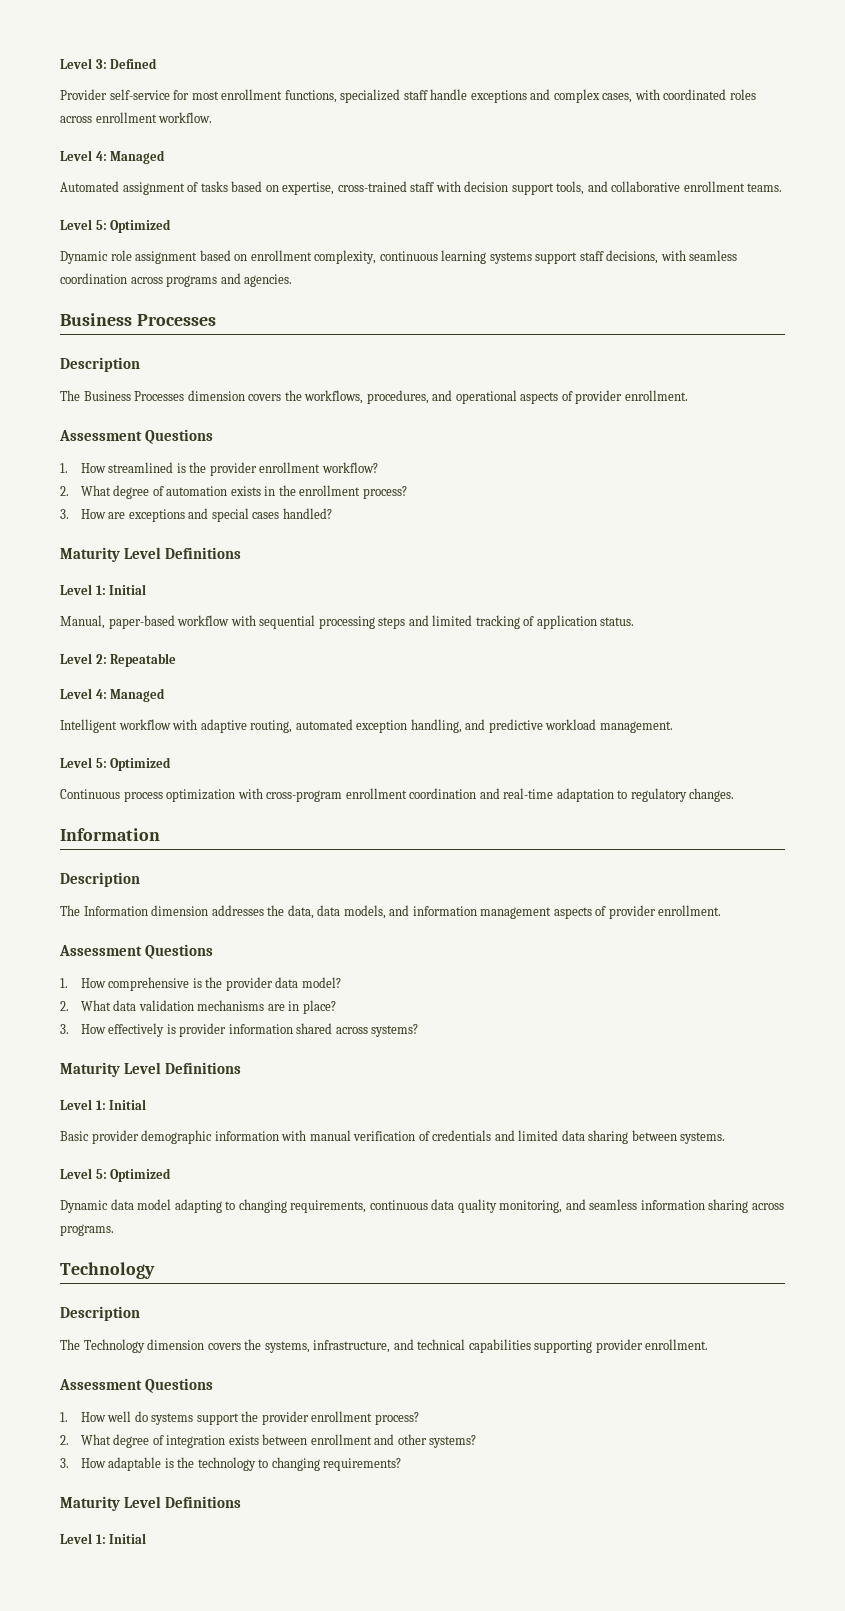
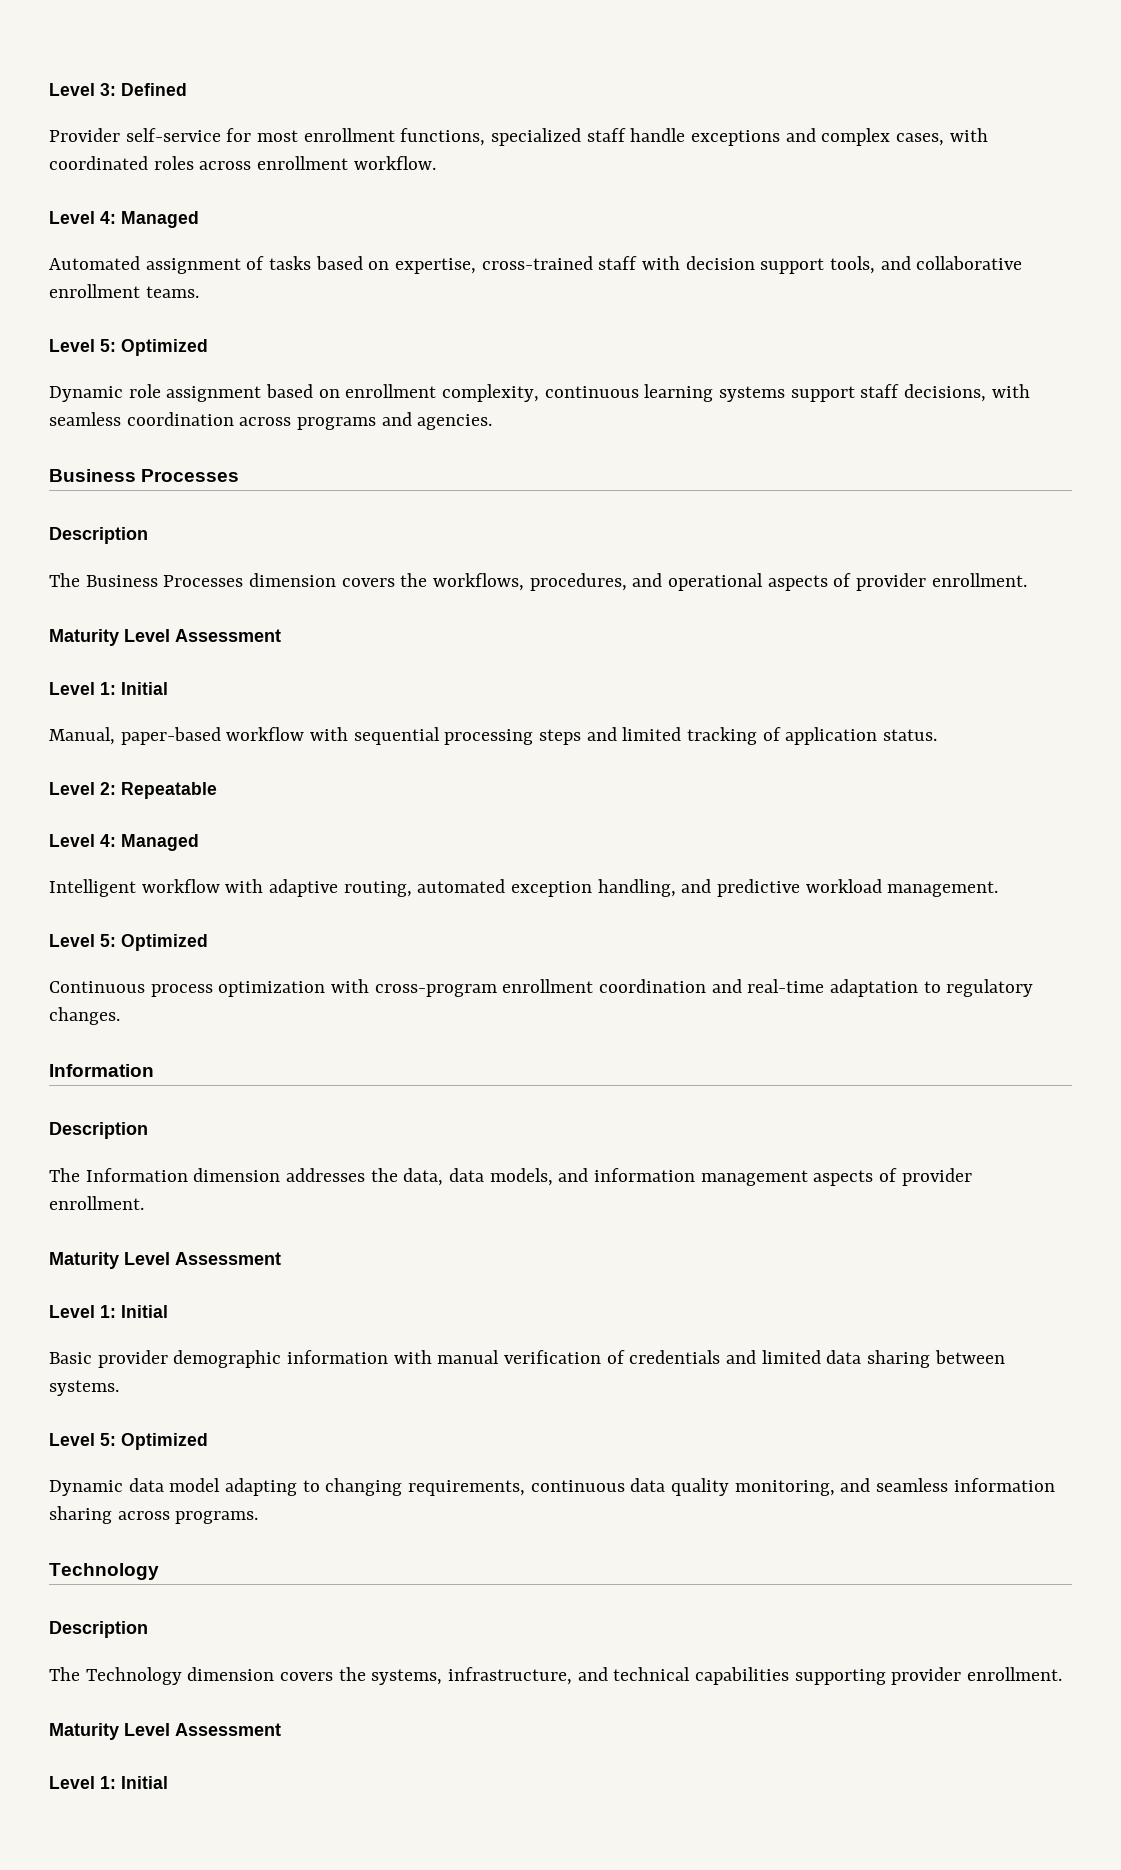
  The Business Processes dimension covers the workflows, procedures, and operational aspects of provider enrollment.
- Assessment Questions
- 1. How streamlined is the provider enrollment workflow?
- 2. What degree of automation exists in the enrollment process?
- 3. How are exceptions and special cases handled?
- Maturity Level Definitions
+ Maturity Level Assessment
  The Information dimension addresses the data, data models, and information management aspects of provider enrollment.
- Assessment Questions
- 1. How comprehensive is the provider data model?
- 2. What data validation mechanisms are in place?
- 3. How effectively is provider information shared across systems?
- Maturity Level Definitions
+ Maturity Level Assessment
  The Technology dimension covers the systems, infrastructure, and technical capabilities supporting provider enrollment.
- Assessment Questions
- 1. How well do systems support the provider enrollment process?
- 2. What degree of integration exists between enrollment and other systems?
- 3. How adaptable is the technology to changing requirements?
- Maturity Level Definitions
+ Maturity Level Assessment

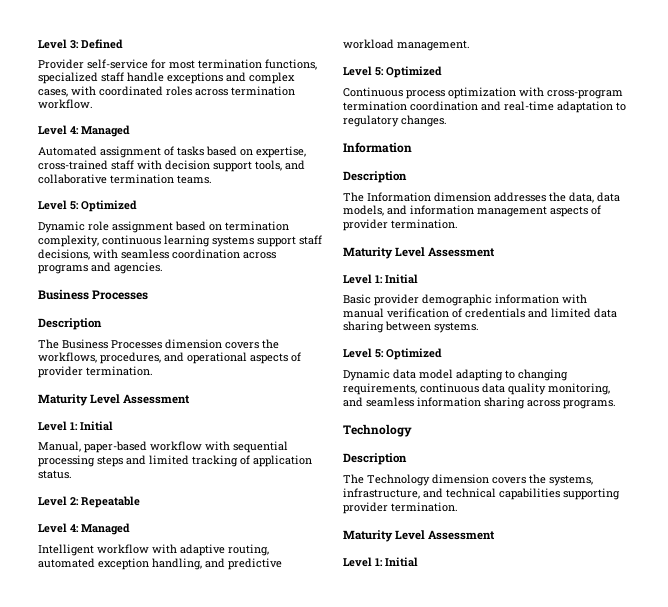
- Provider self-service for most enrollment functions, specialized staff handle exceptions and complex cases, with coordinated roles across enrollment workflow.
+ Provider self-service for most termination functions, specialized staff handle exceptions and complex cases, with coordinated roles across termination workflow.
- Automated assignment of tasks based on expertise, cross-trained staff with decision support tools, and collaborative enrollment teams.
+ Automated assignment of tasks based on expertise, cross-trained staff with decision support tools, and collaborative termination teams.
- Dynamic role assignment based on enrollment complexity, continuous learning systems support staff decisions, with seamless coordination across programs and agencies.
+ Dynamic role assignment based on termination complexity, continuous learning systems support staff decisions, with seamless coordination across programs and agencies.
- The Business Processes dimension covers the workflows, procedures, and operational aspects of provider enrollment.
+ The Business Processes dimension covers the workflows, procedures, and operational aspects of provider termination.
- Continuous process optimization with cross-program enrollment coordination and real-time adaptation to regulatory changes.
+ Continuous process optimization with cross-program termination coordination and real-time adaptation to regulatory changes.
- The Information dimension addresses the data, data models, and information management aspects of provider enrollment.
+ The Information dimension addresses the data, data models, and information management aspects of provider termination.
- The Technology dimension covers the systems, infrastructure, and technical capabilities supporting provider enrollment.
+ The Technology dimension covers the systems, infrastructure, and technical capabilities supporting provider termination.

